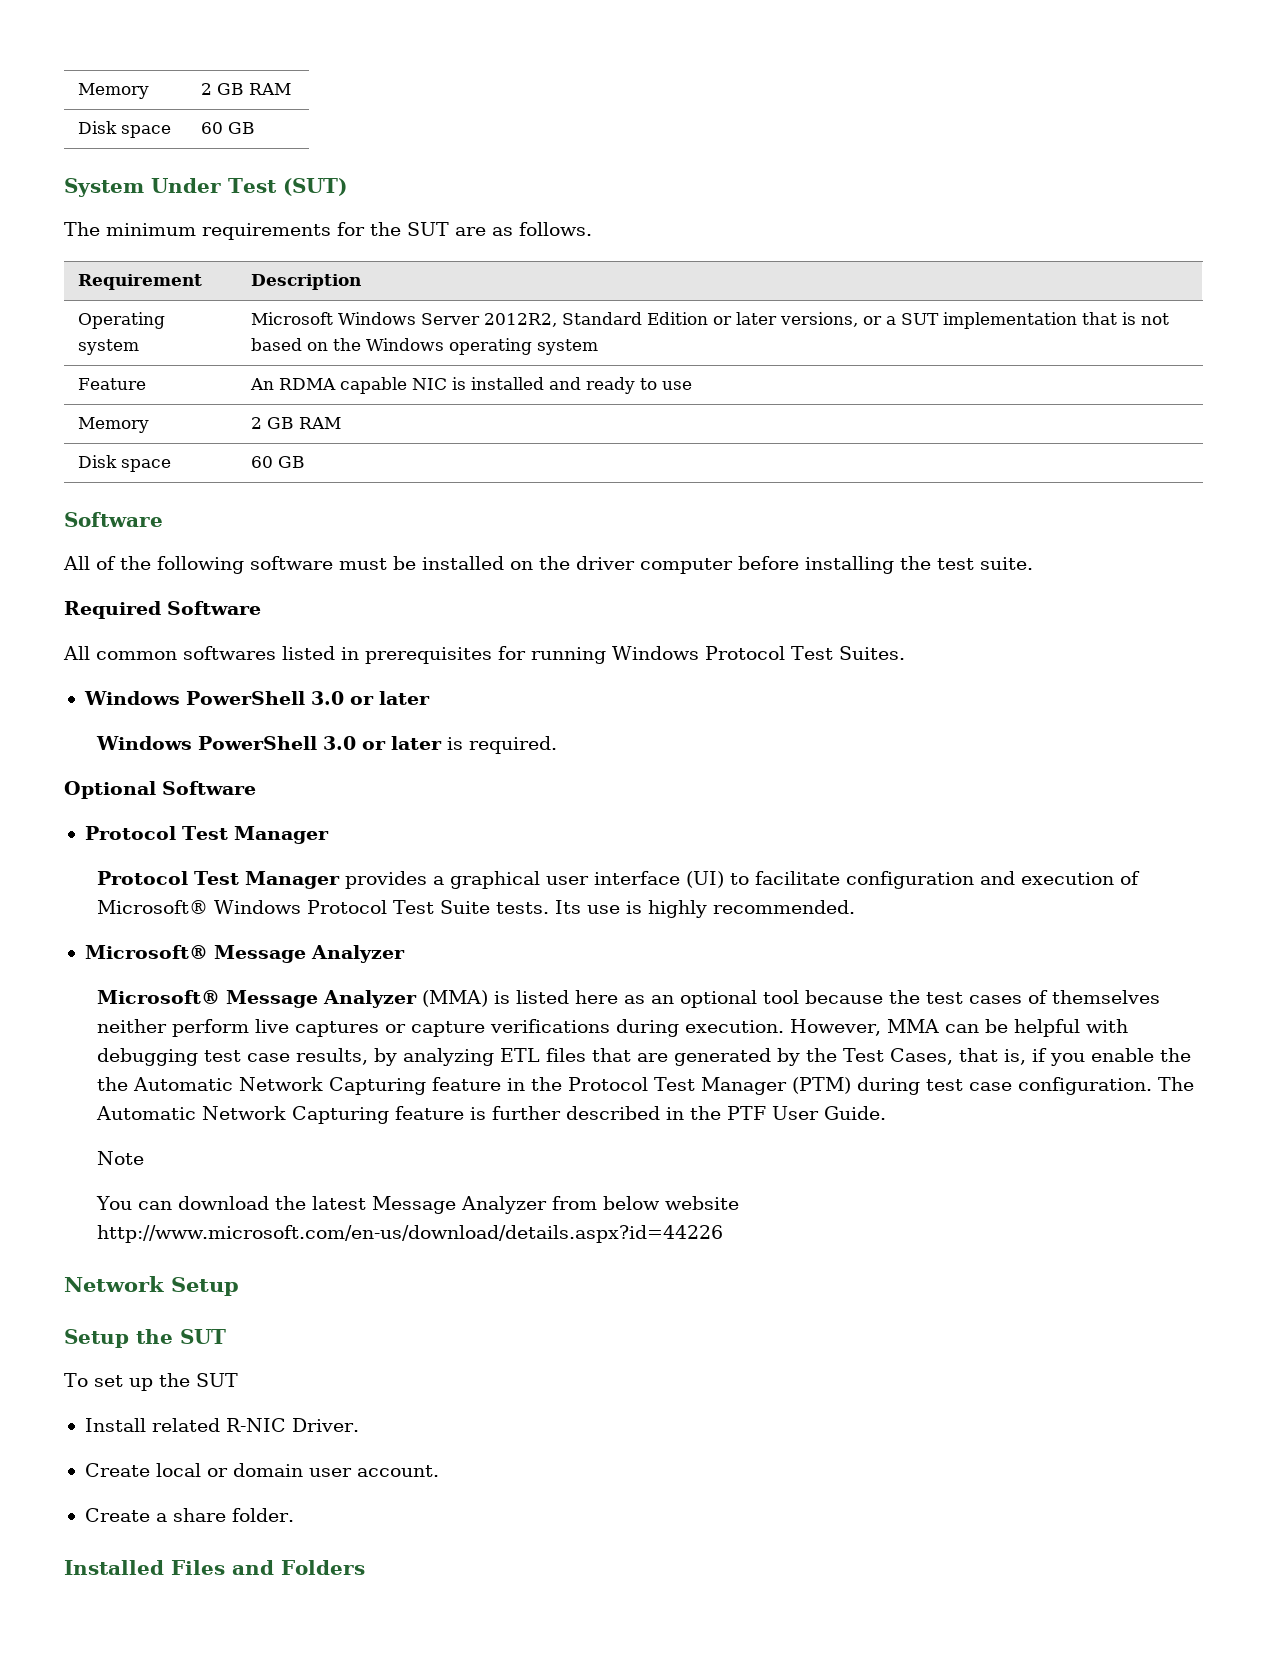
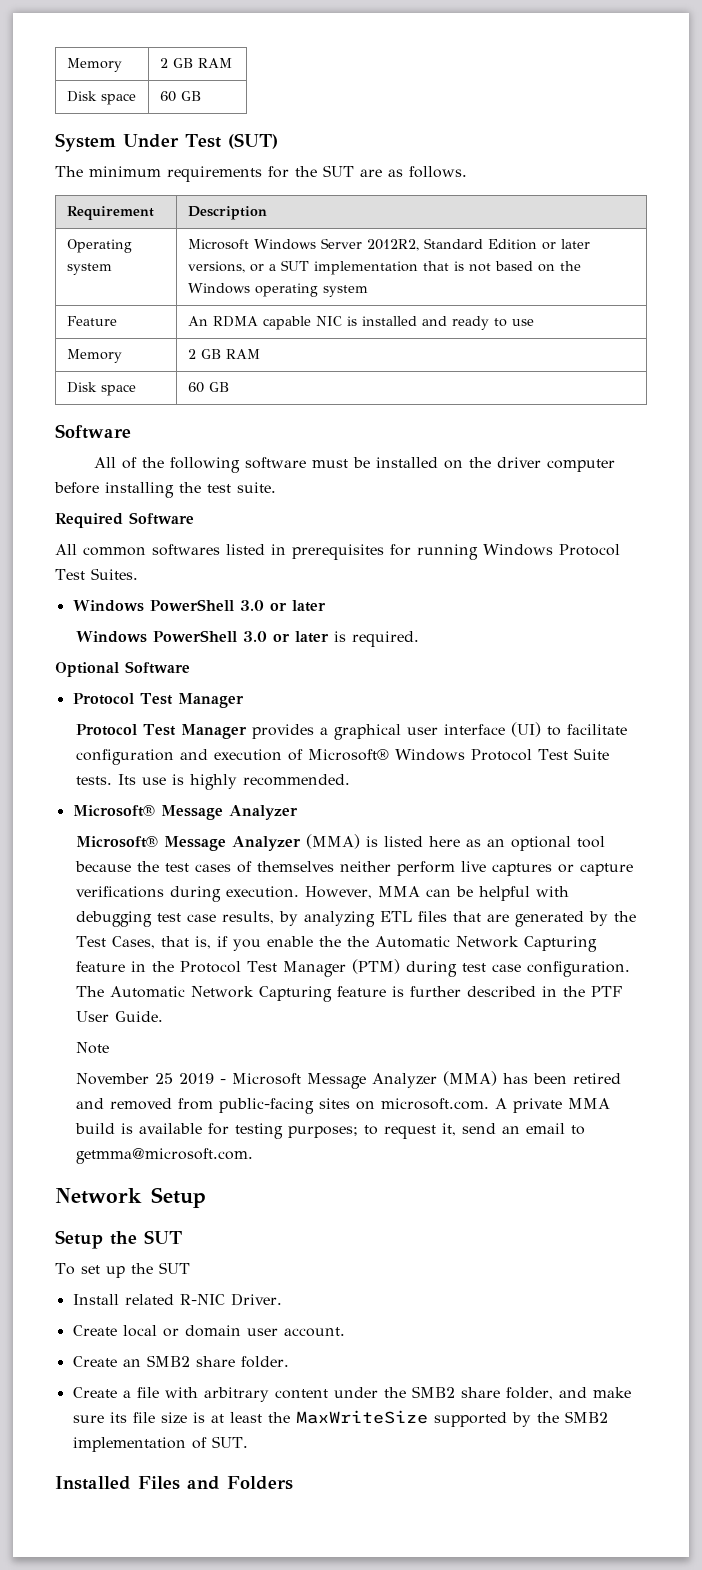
- You can download the latest Message Analyzer from below website http://www.microsoft.com/en-us/download/details.aspx?id=44226
+ November 25 2019 - Microsoft Message Analyzer (MMA) has been retired and removed from public-facing sites on microsoft.com. A private MMA build is available for testing purposes; to request it, send an email to getmma@microsoft.com.
- Create a share folder.
+ Create an SMB2 share folder.
+ Create a file with arbitrary content under the SMB2 share folder, and make sure its file size is at least the MaxWriteSize supported by the SMB2 implementation of SUT.

